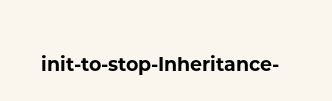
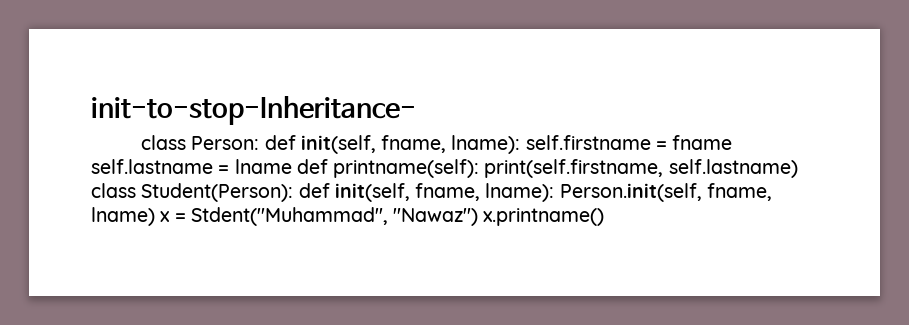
+ class Person: def init(self, fname, lname): self.firstname = fname self.lastname = lname def printname(self): print(self.firstname, self.lastname) class Student(Person): def init(self, fname, lname): Person.init(self, fname, lname) x = Stdent("Muhammad", "Nawaz") x.printname()

